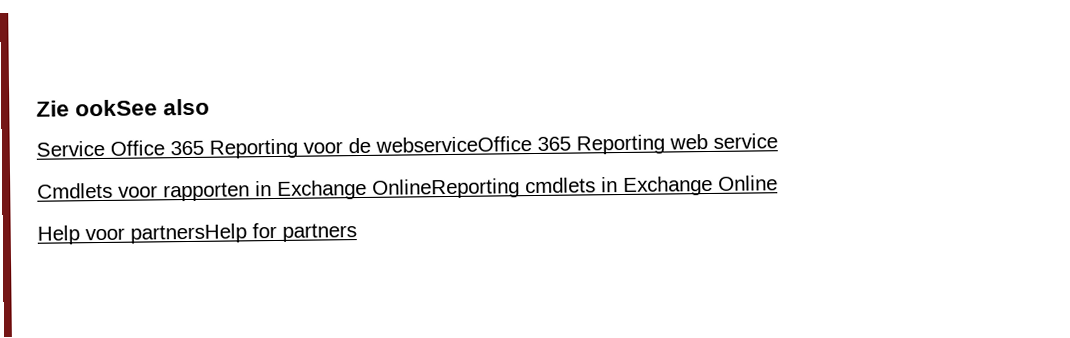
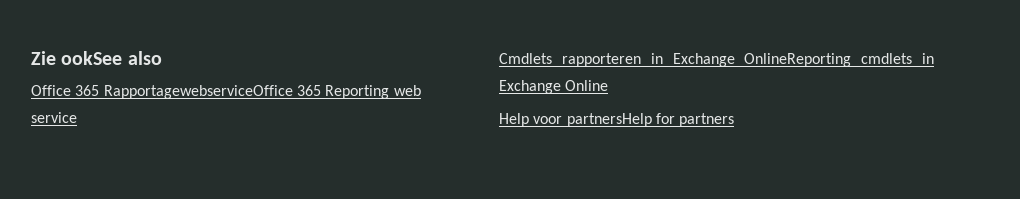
- Service Office 365 Reporting voor de webserviceOffice 365 Reporting web service
+ Office 365 RapportagewebserviceOffice 365 Reporting web service
- Cmdlets voor rapporten in Exchange OnlineReporting cmdlets in Exchange Online
+ Cmdlets rapporteren in Exchange OnlineReporting cmdlets in Exchange Online

